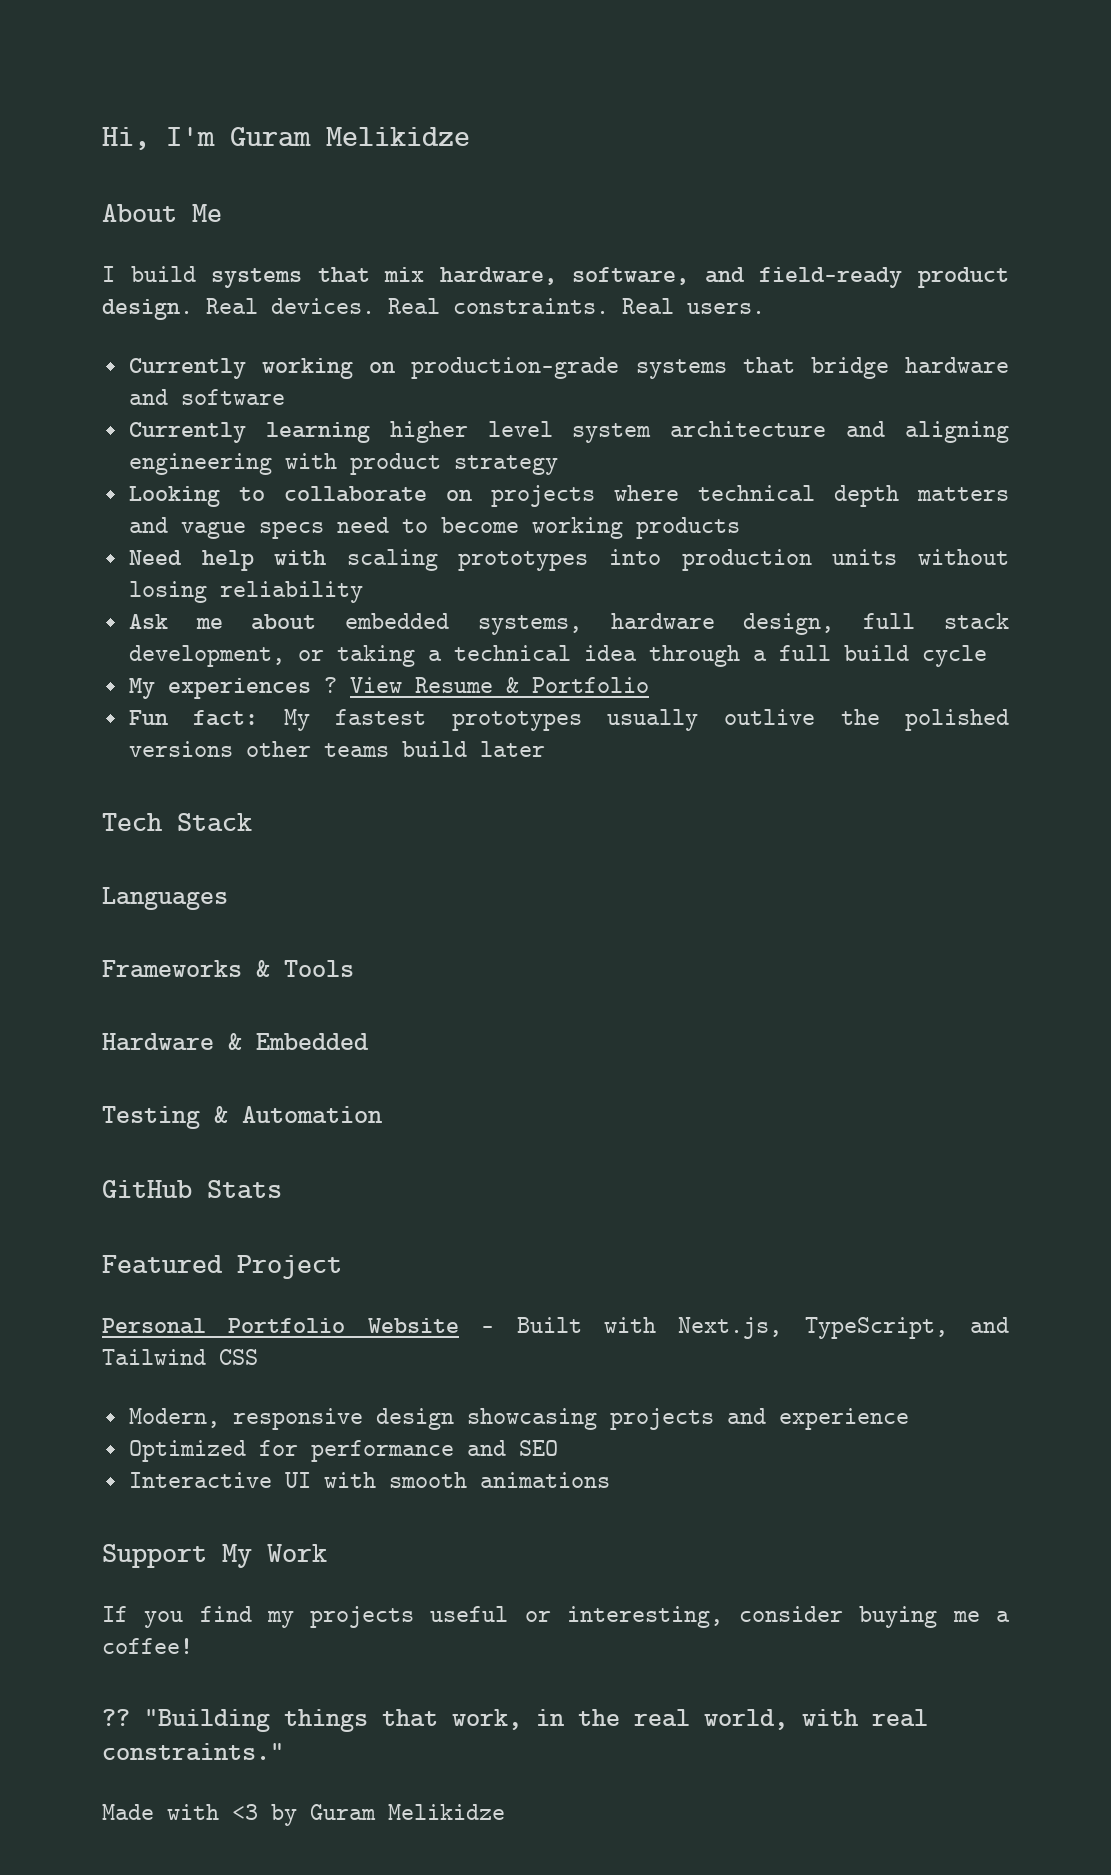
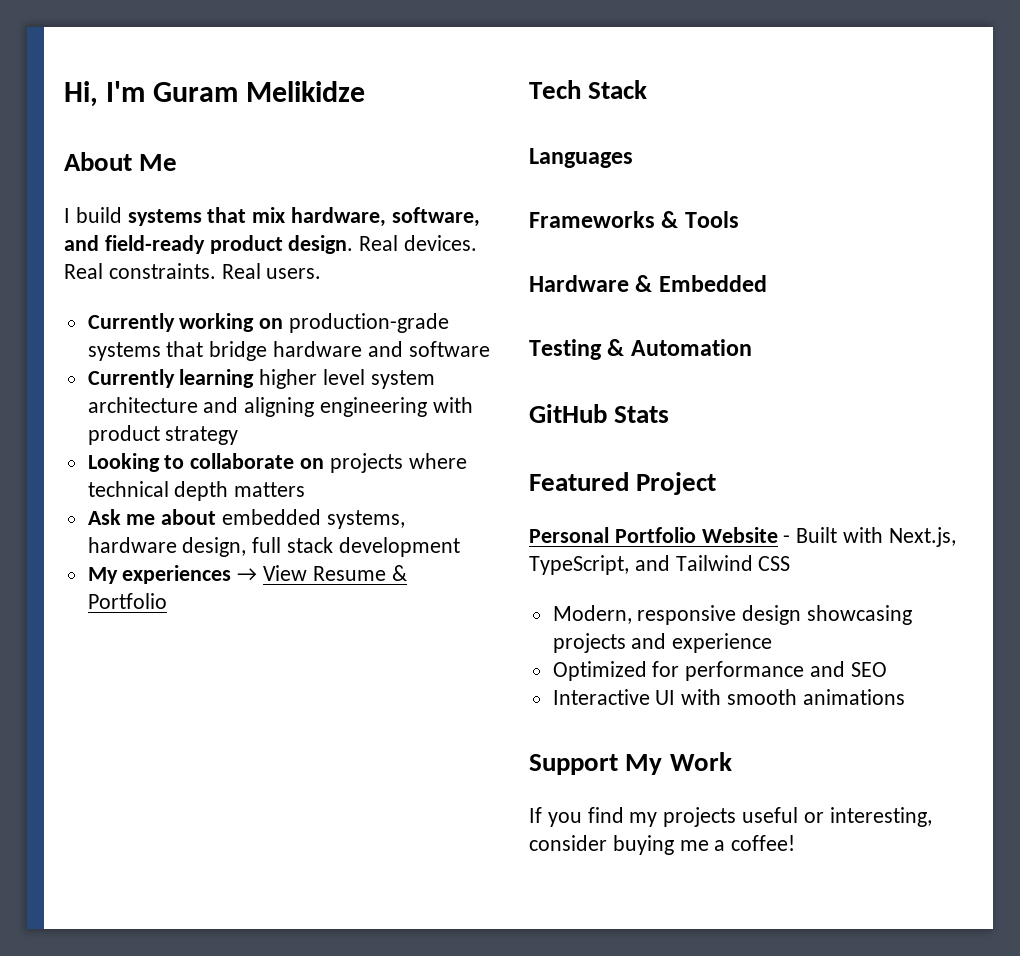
- Looking to collaborate on projects where technical depth matters and vague specs need to become working products
- Need help with scaling prototypes into production units without losing reliability
+ Looking to collaborate on projects where technical depth matters
- Ask me about embedded systems, hardware design, full stack development, or taking a technical idea through a full build cycle
+ Ask me about embedded systems, hardware design, full stack development
- My experiences ? View Resume & Portfolio
+ My experiences → View Resume & Portfolio
- Fun fact: My fastest prototypes usually outlive the polished versions other teams build later
- ?? "Building things that work, in the real world, with real constraints."
- Made with <3 by Guram Melikidze

